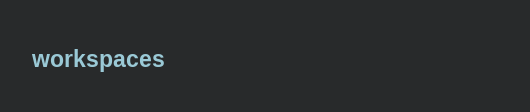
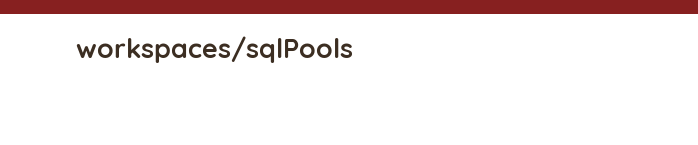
- workspaces
+ workspaces/sqlPools

